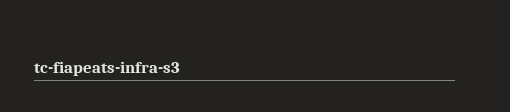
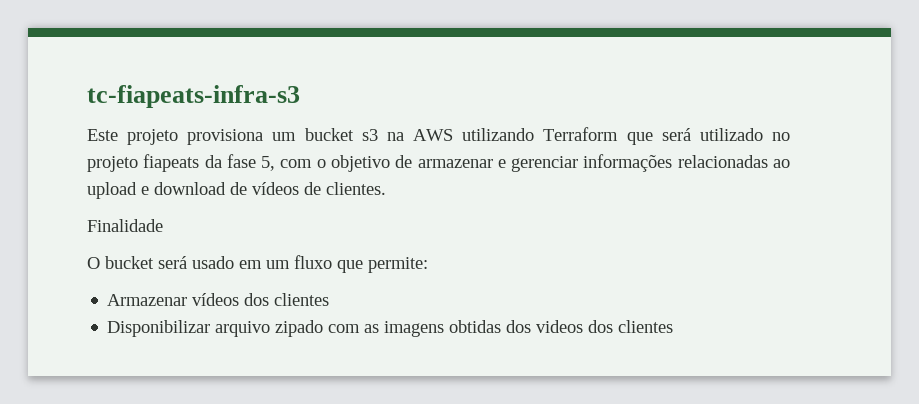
+ Este projeto provisiona um bucket s3 na AWS utilizando Terraform que será utilizado no projeto fiapeats da fase 5, com o objetivo de armazenar e gerenciar informações relacionadas ao upload e download de vídeos de clientes.
+ Finalidade
+ O bucket será usado em um fluxo que permite:
+ Armazenar vídeos dos clientes
+ Disponibilizar arquivo zipado com as imagens obtidas dos videos dos clientes

